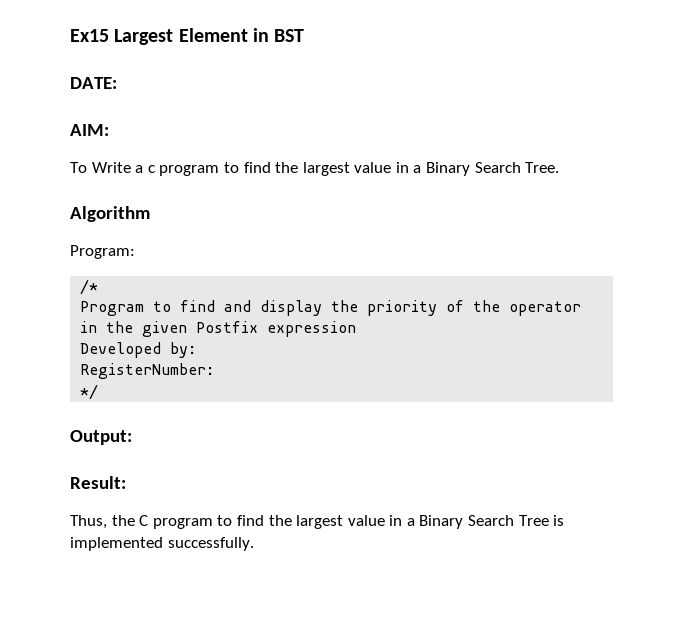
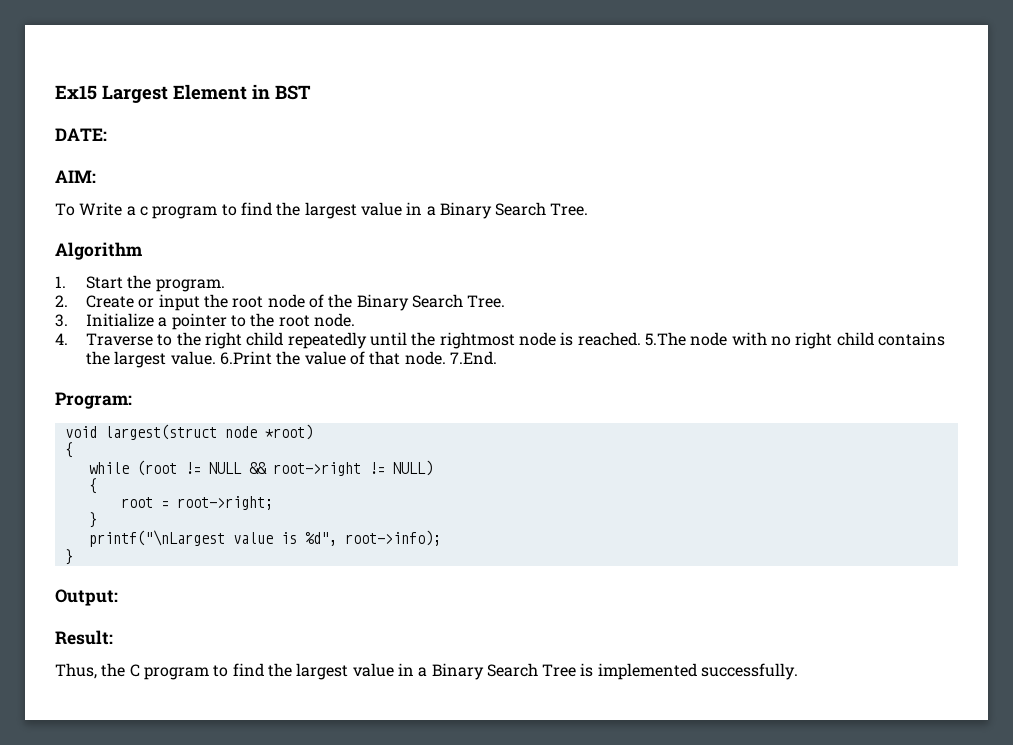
+ 1. Start the program.
+ 2. Create or input the root node of the Binary Search Tree.
+ 3. Initialize a pointer to the root node.
+ 4. Traverse to the right child repeatedly until the rightmost node is reached. 5.The node with no right child contains the largest value. 6.Print the value of that node. 7.End.
  Program:
- /*
- Program to find and display the priority of the operator in the given Postfix expression
- Developed by:
- RegisterNumber:
- */
+ void largest(struct node *root)
+ {
+ while (root != NULL && root->right != NULL)
+ {
+ root = root->right;
+ }
+ printf("\nLargest value is %d", root->info);
+ }

